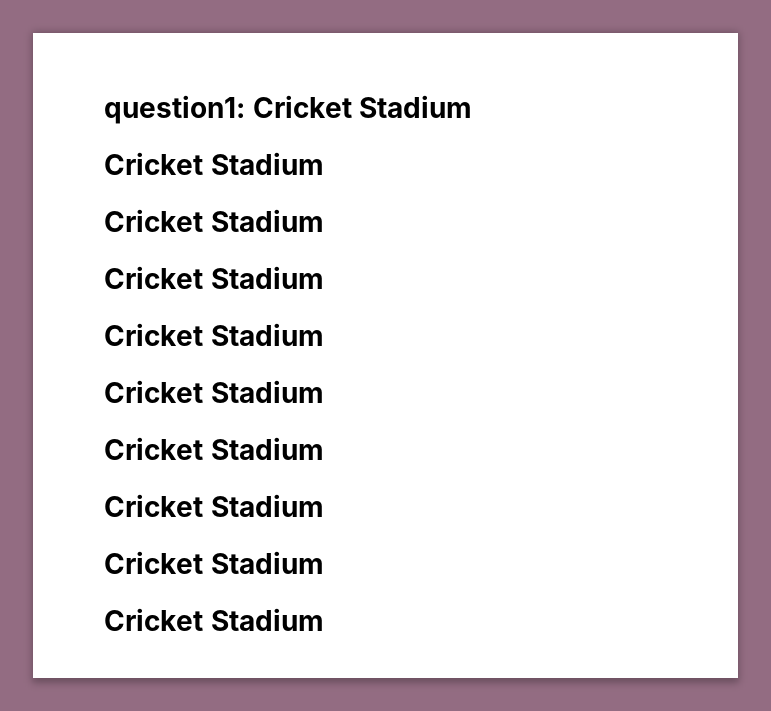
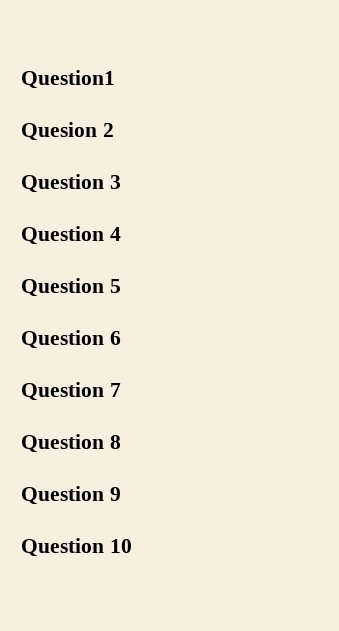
- question1: Cricket Stadium
- Cricket Stadium
- Cricket Stadium
- Cricket Stadium
- Cricket Stadium
- Cricket Stadium
- Cricket Stadium
- Cricket Stadium
- Cricket Stadium
- Cricket Stadium
+ Question1
+ Quesion 2
+ Question 3
+ Question 4
+ Question 5
+ Question 6
+ Question 7
+ Question 8
+ Question 9
+ Question 10

